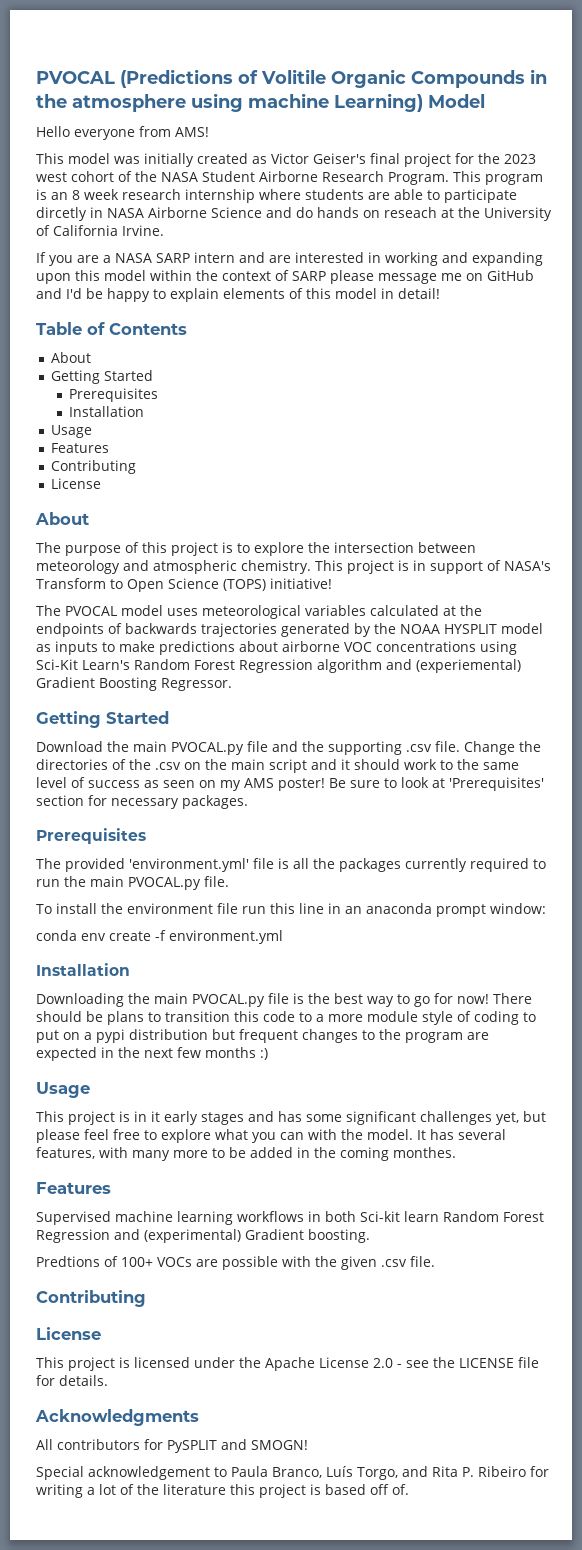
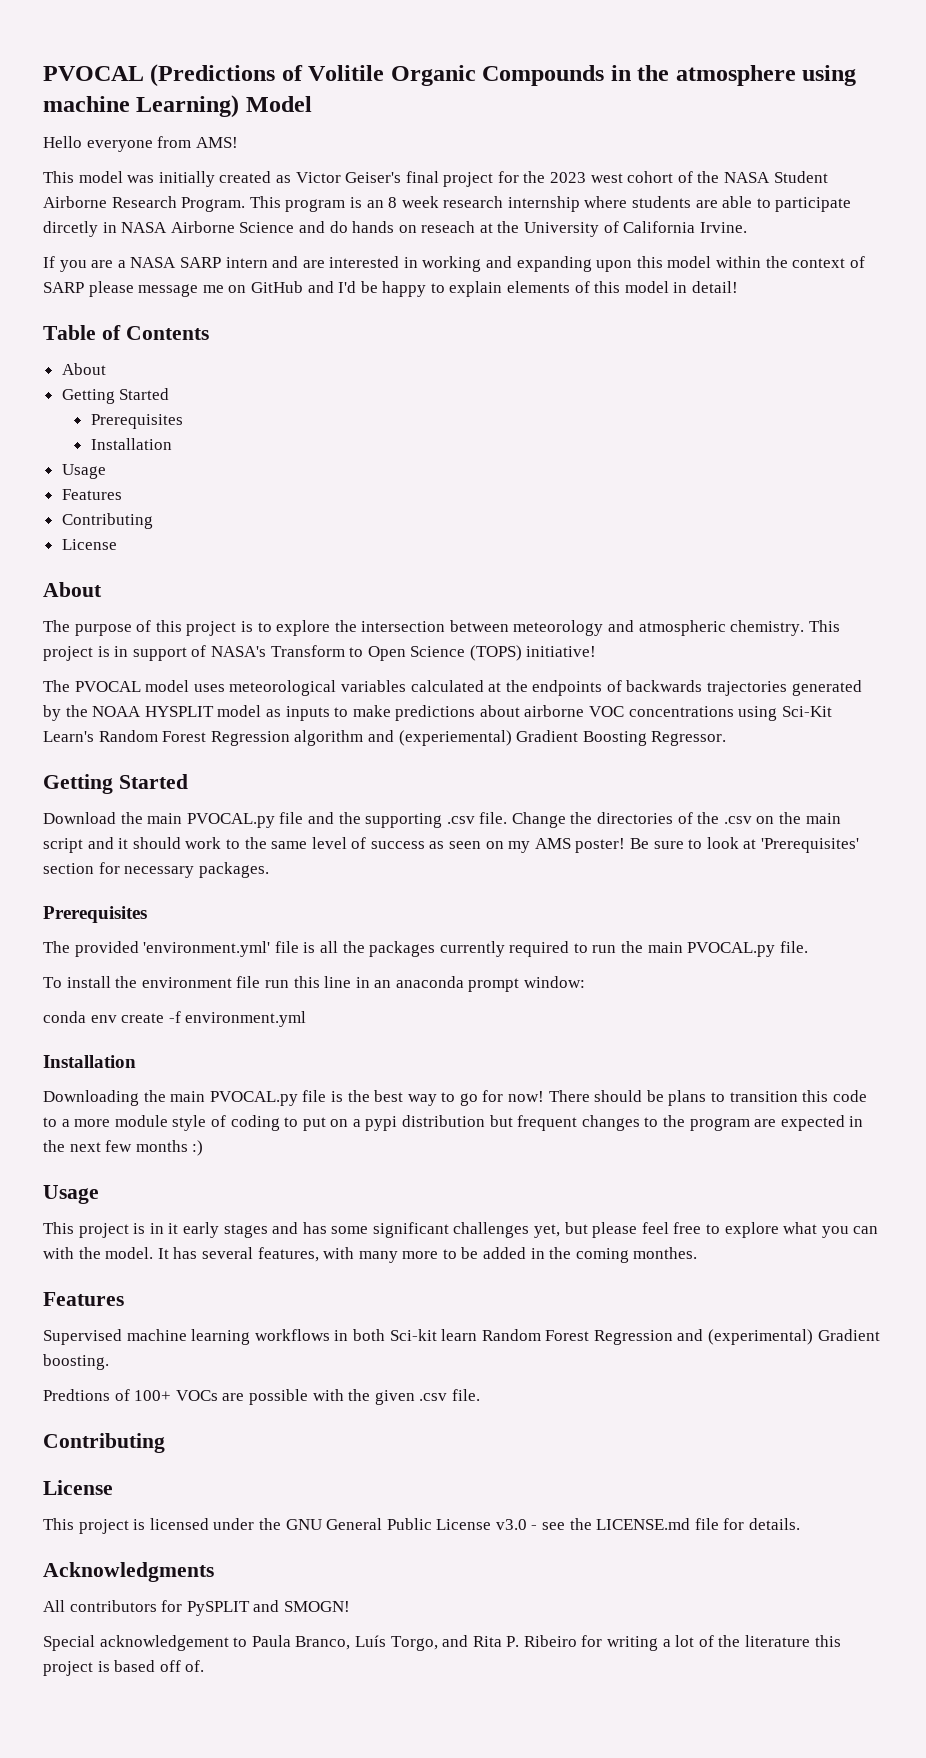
- This project is licensed under the Apache License 2.0 - see the LICENSE file for details.
+ This project is licensed under the GNU General Public License v3.0 - see the LICENSE.md file for details.

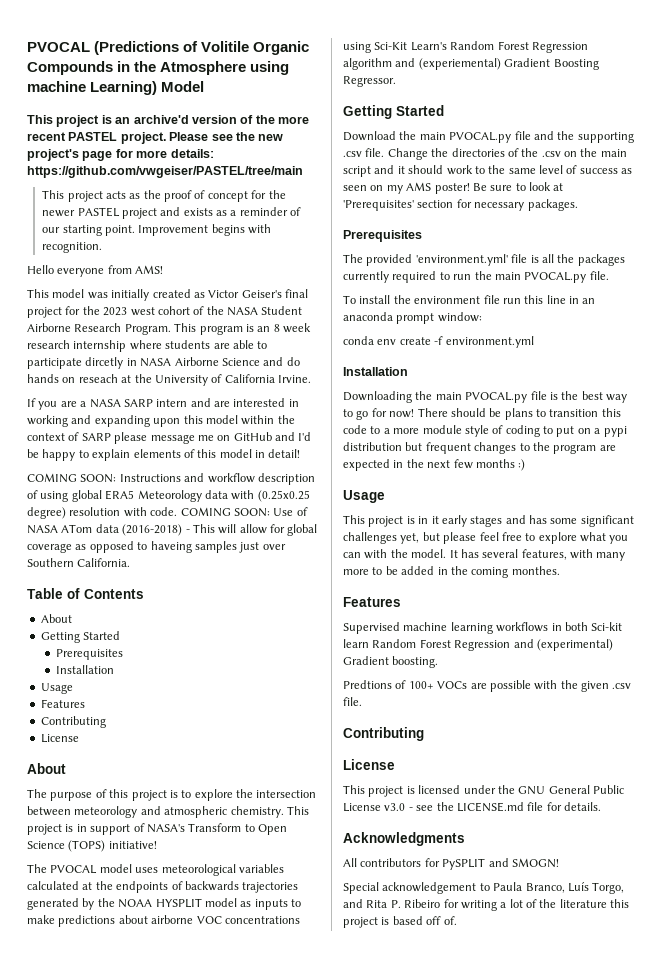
- PVOCAL (Predictions of Volitile Organic Compounds in the atmosphere using machine Learning) Model
+ PVOCAL (Predictions of Volitile Organic Compounds in the Atmosphere using machine Learning) Model
+ This project is an archive'd version of the more recent PASTEL project. Please see the new project's page for more details: https://github.com/vwgeiser/PASTEL/tree/main
+ This project acts as the proof of concept for the newer PASTEL project and exists as a reminder of our starting point. Improvement begins with recognition.
+ COMING SOON: Instructions and workflow description of using global ERA5 Meteorology data with (0.25x0.25 degree) resolution with code. COMING SOON: Use of NASA ATom data (2016-2018) - This will allow for global coverage as opposed to haveing samples just over Southern California.

